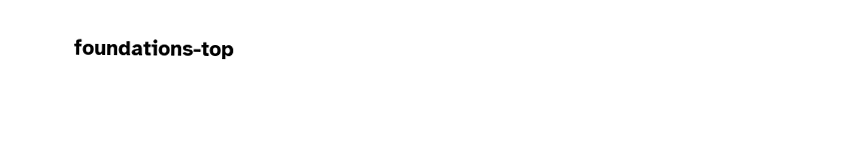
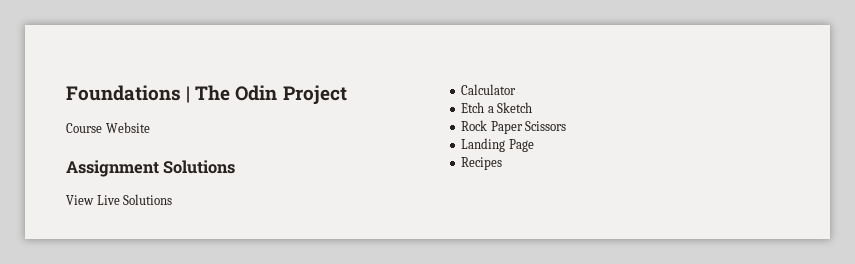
- foundations-top
+ Foundations | The Odin Project
+ Course Website
+ Assignment Solutions
+ View Live Solutions
+ Calculator
+ Etch a Sketch
+ Rock Paper Scissors
+ Landing Page
+ Recipes

